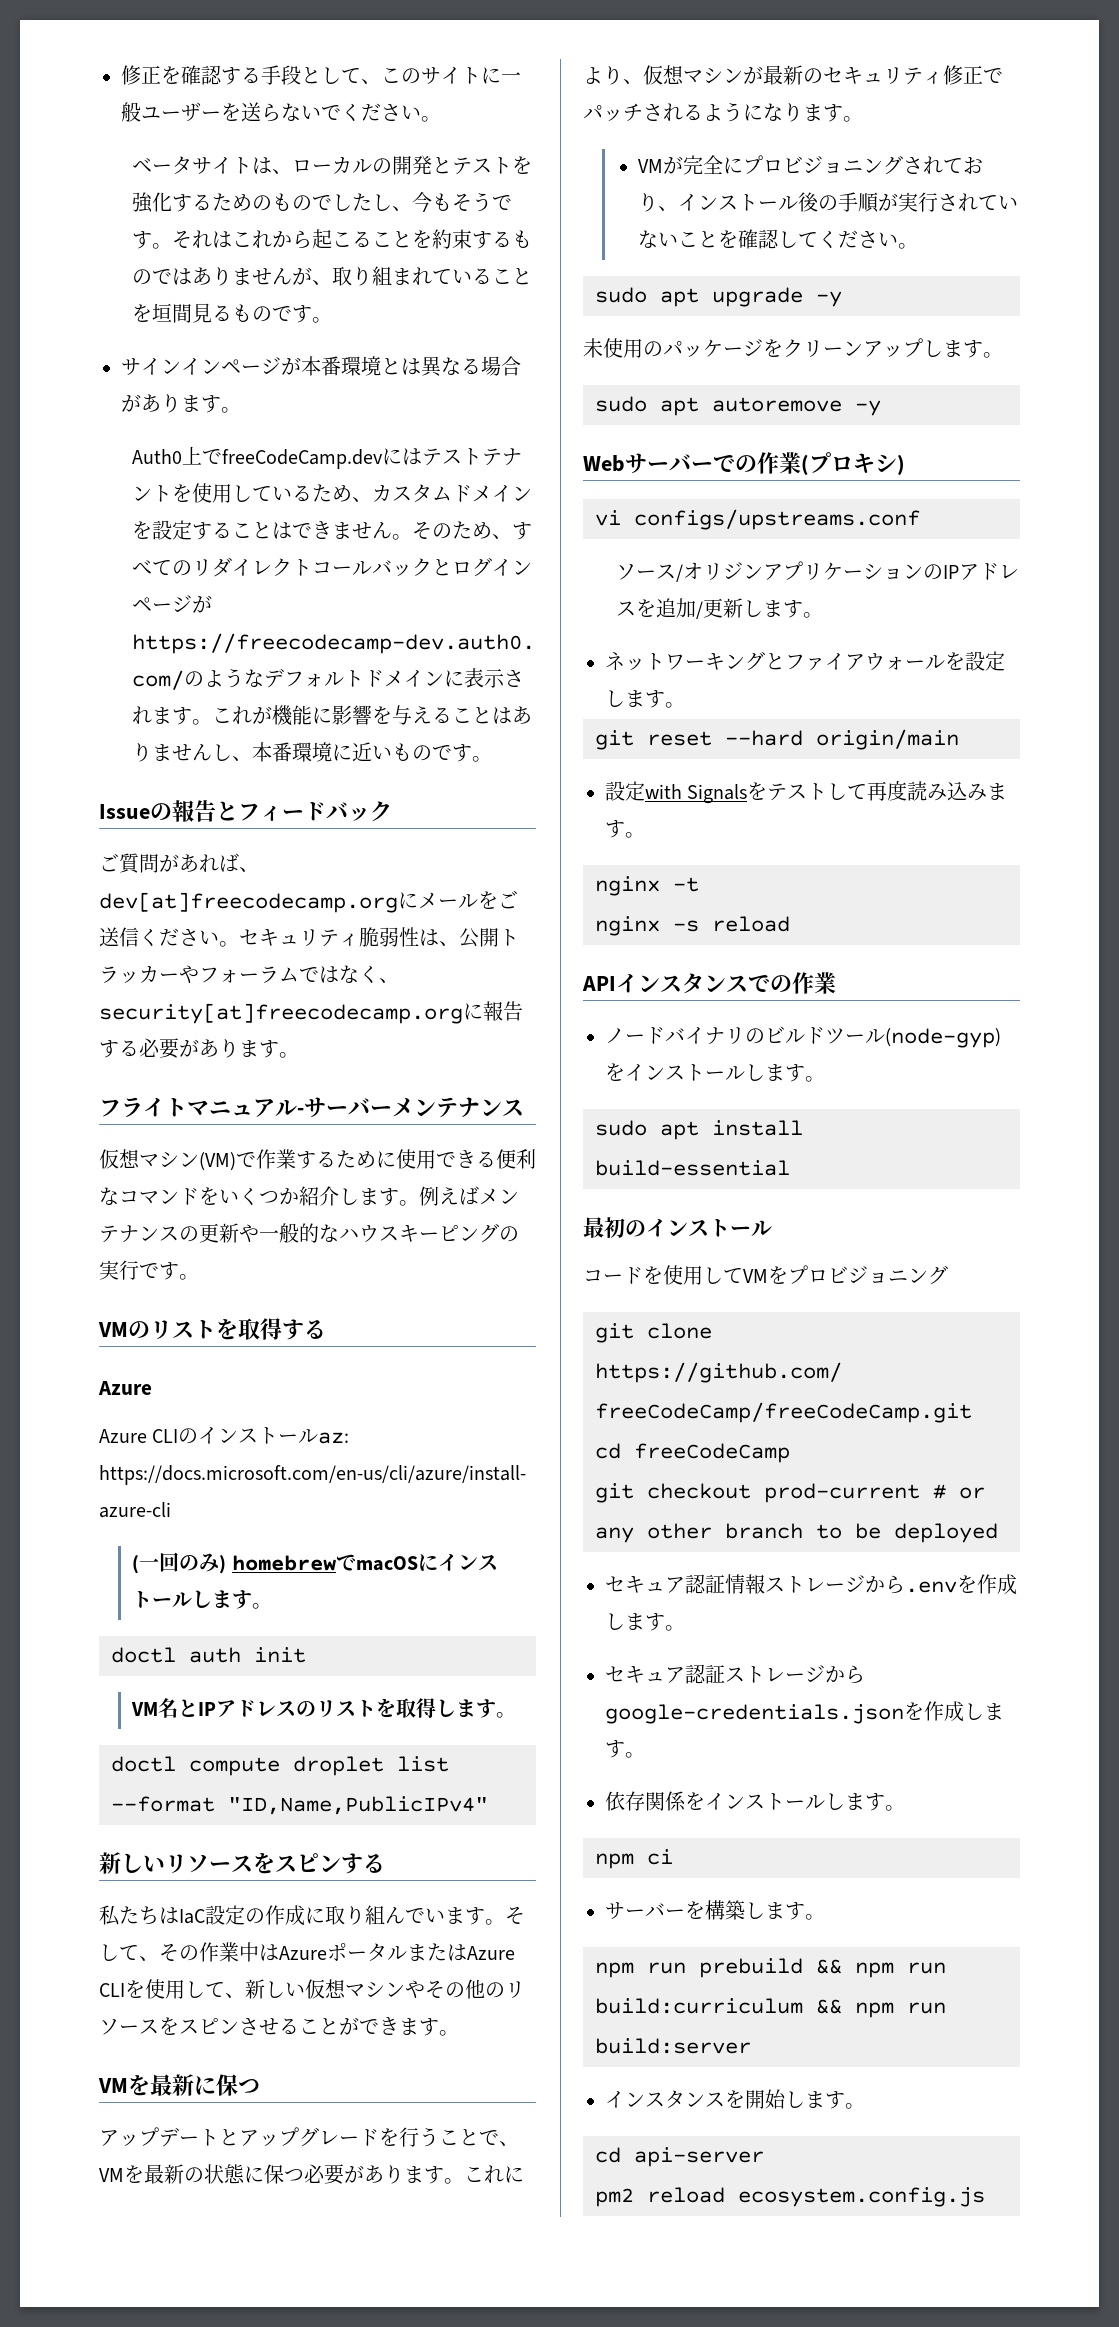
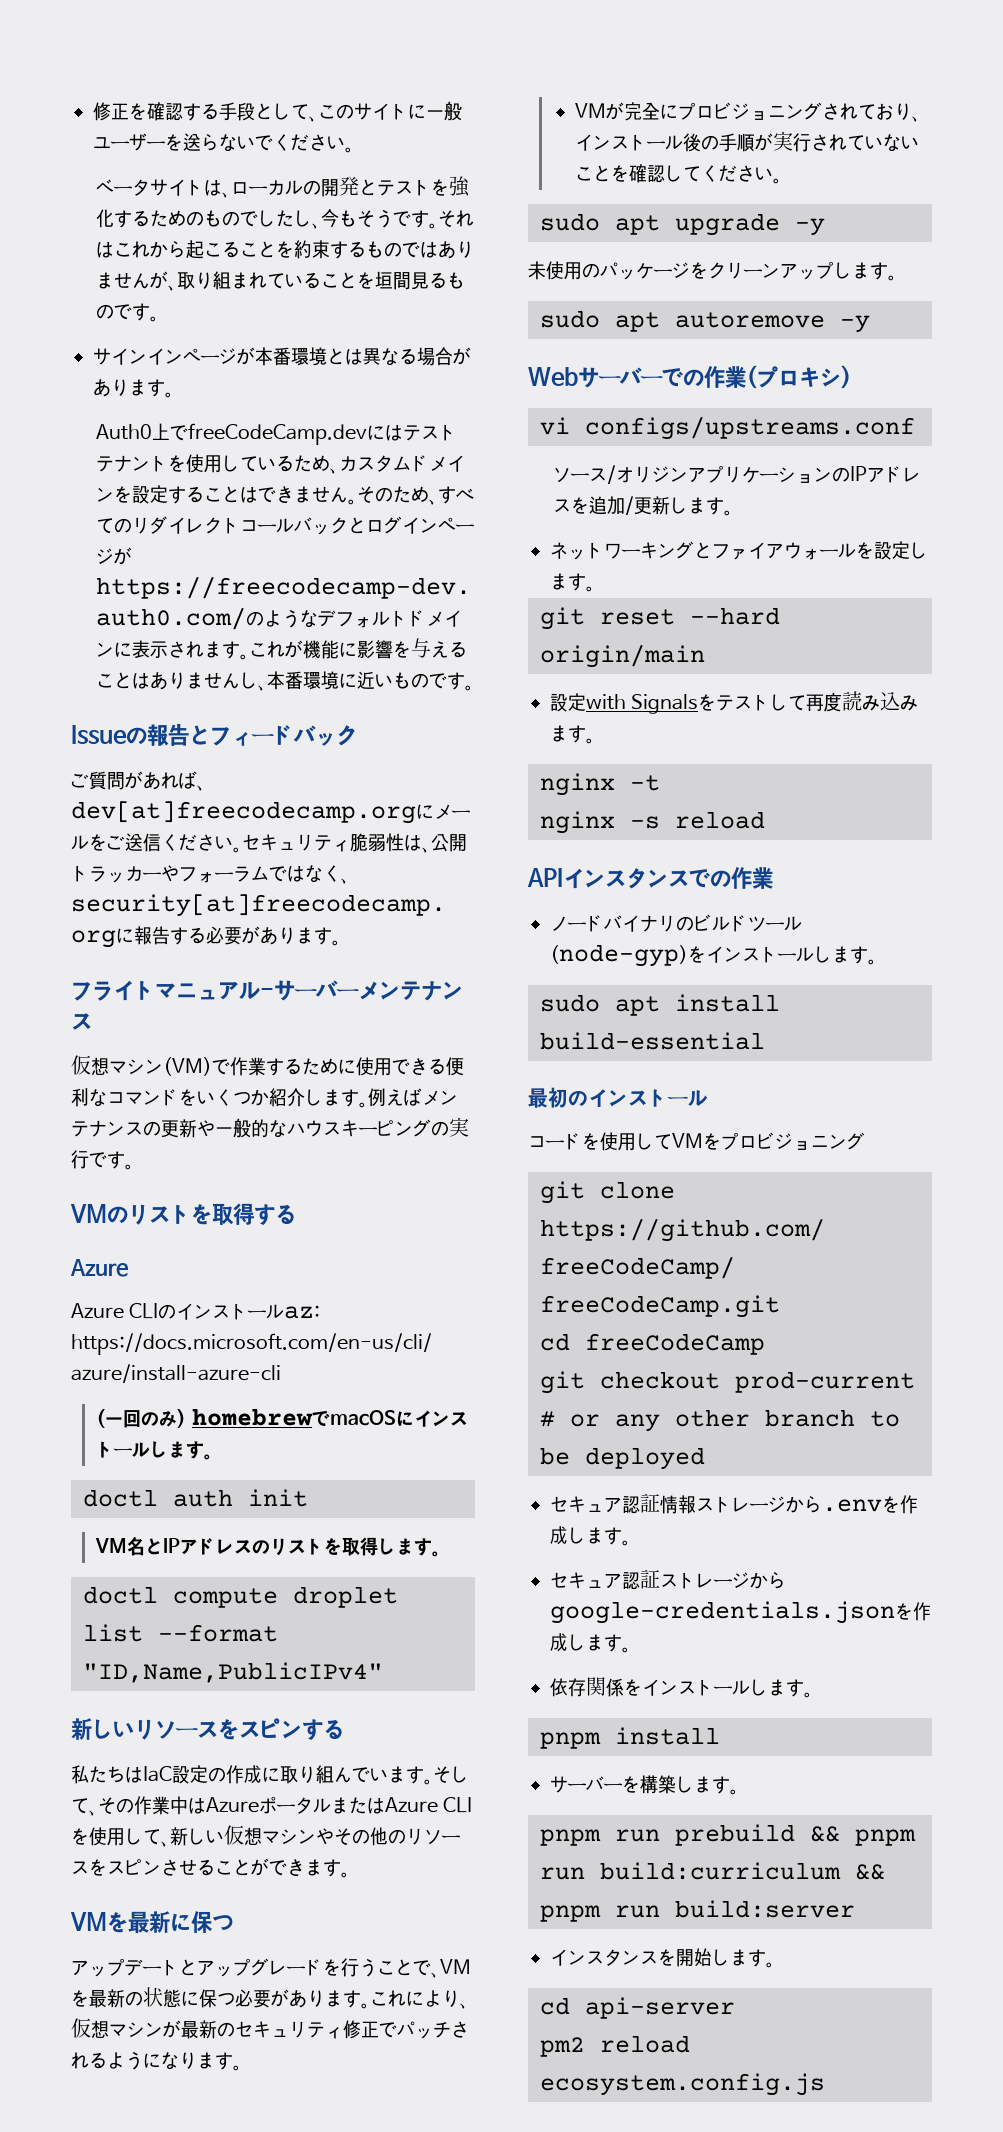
- npm ci
+ pnpm install
- npm run prebuild && npm run build:curriculum && npm run build:server
+ pnpm run prebuild && pnpm run build:curriculum && pnpm run build:server

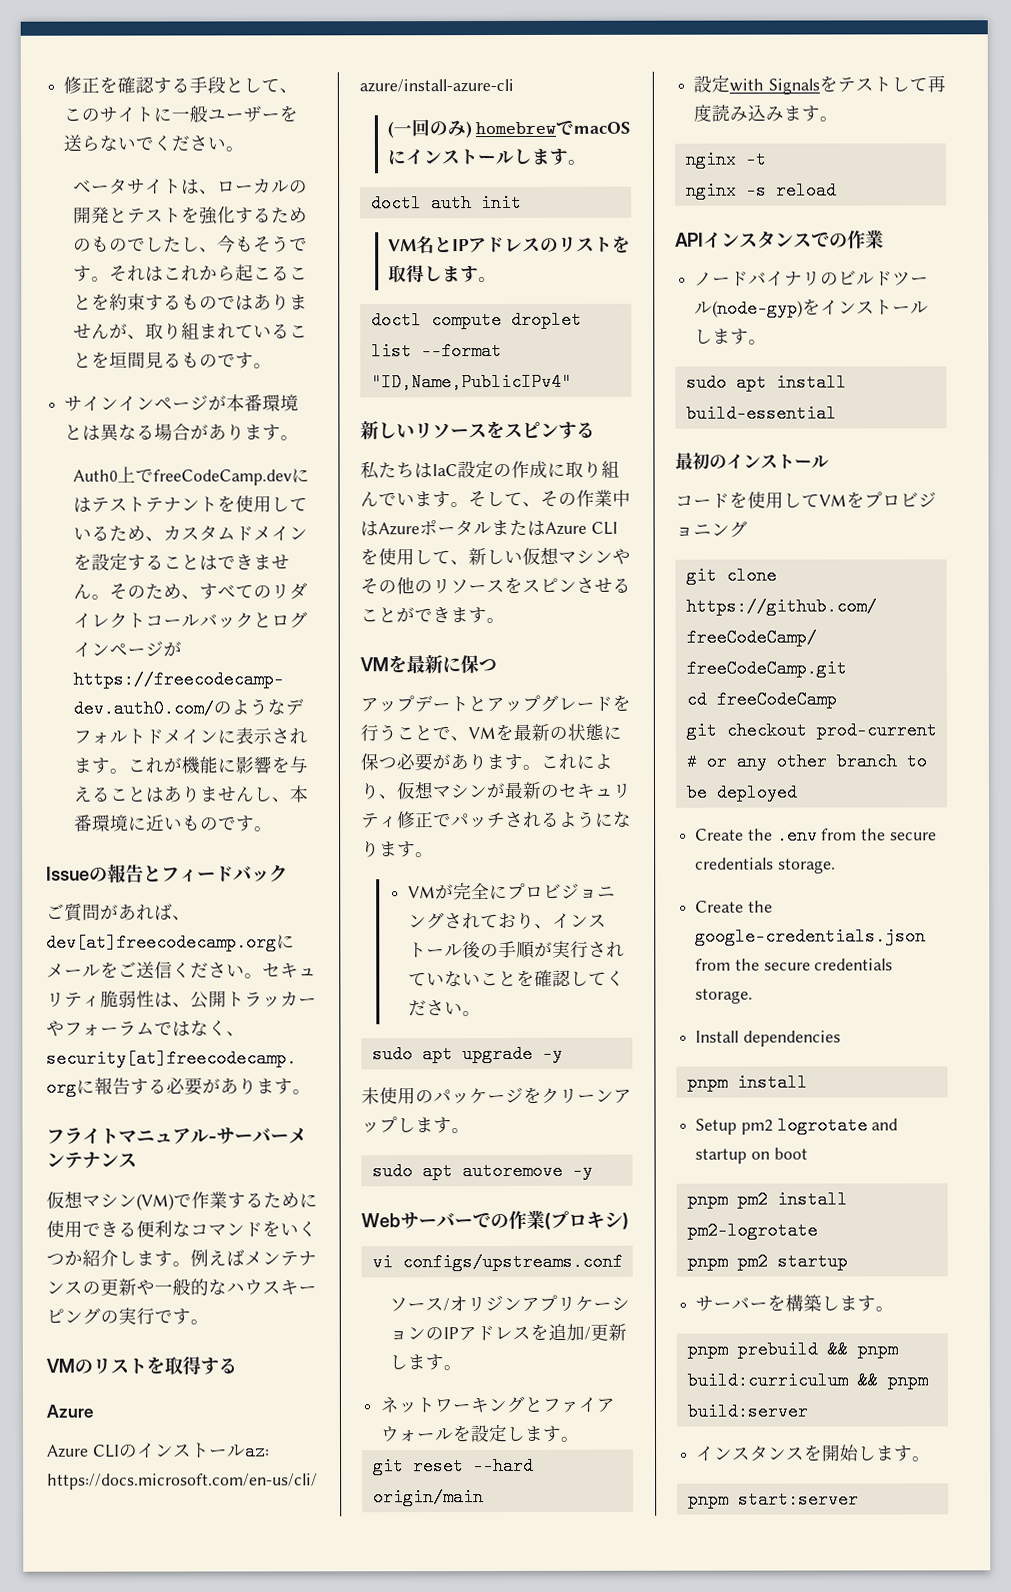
- セキュア認証情報ストレージから.envを作成します。
- セキュア認証ストレージからgoogle-credentials.jsonを作成します。
- 依存関係をインストールします。
+ Create the .env from the secure credentials storage.
+ Create the google-credentials.json from the secure credentials storage.
+ Install dependencies
  pnpm install
+ Setup pm2 logrotate and startup on boot
+ pnpm pm2 install pm2-logrotate
+ pnpm pm2 startup
- pnpm run prebuild && pnpm run build:curriculum && pnpm run build:server
+ pnpm prebuild && pnpm build:curriculum && pnpm build:server
- cd api-server
- pm2 reload ecosystem.config.js
+ pnpm start:server

